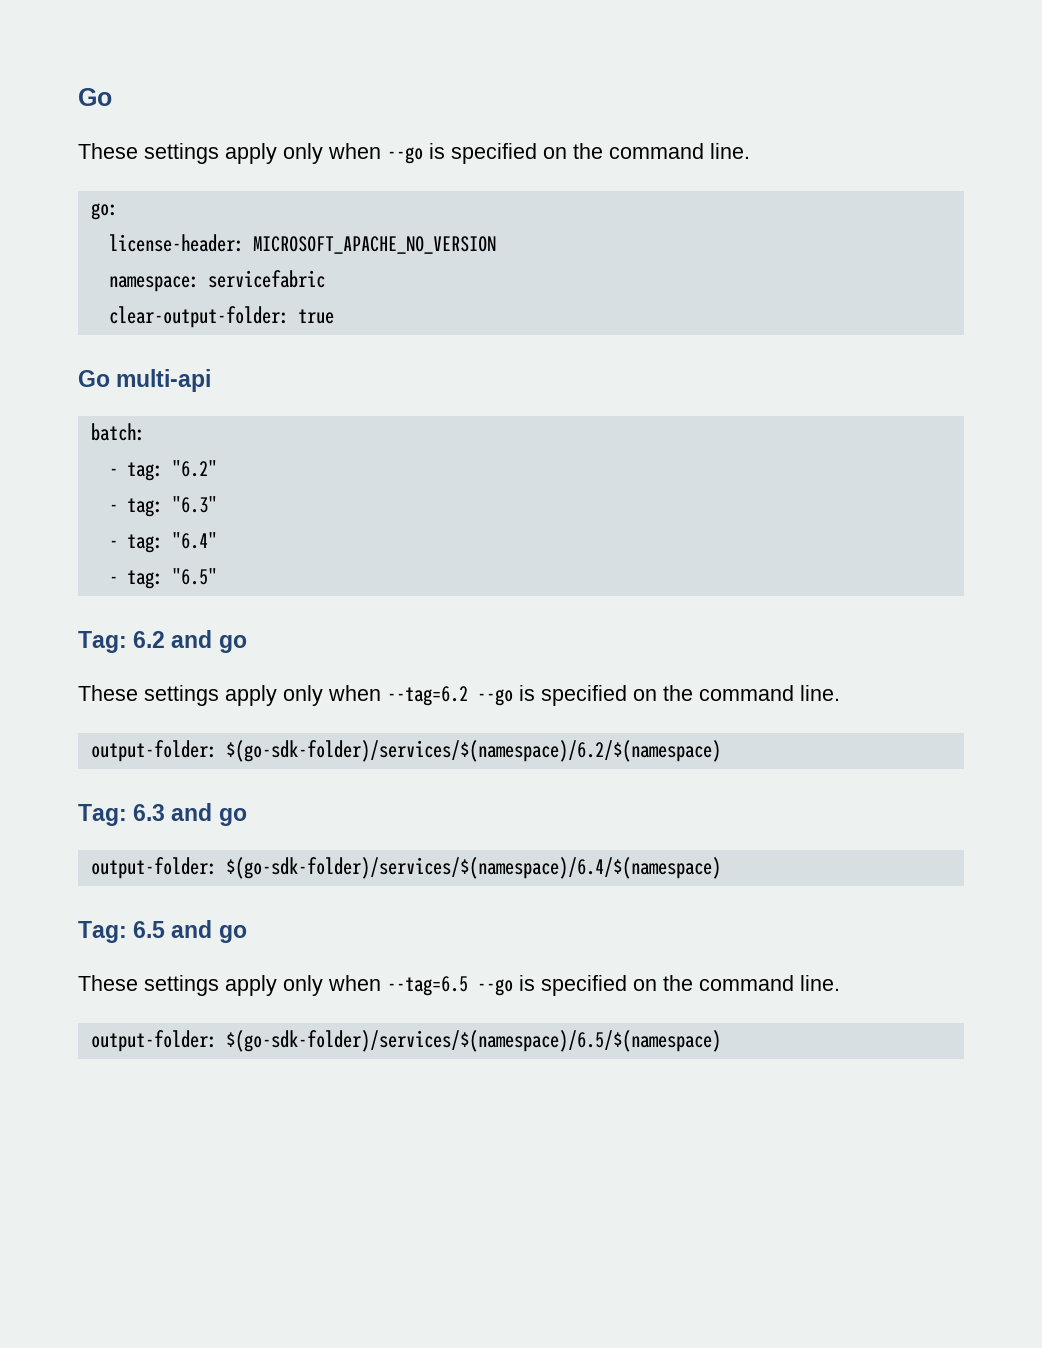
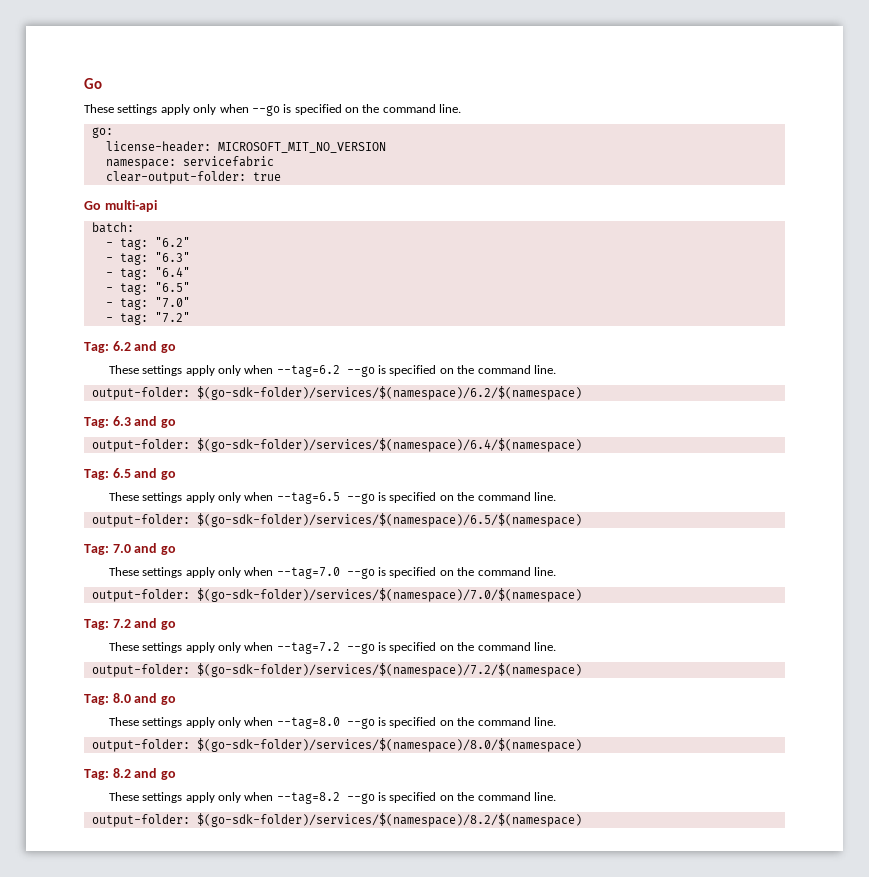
- license-header: MICROSOFT_APACHE_NO_VERSION
+ license-header: MICROSOFT_MIT_NO_VERSION
+ - tag: "7.0"
+ - tag: "7.2"
+ Tag: 7.0 and go
+ These settings apply only when --tag=7.0 --go is specified on the command line.
+ output-folder: $(go-sdk-folder)/services/$(namespace)/7.0/$(namespace)
+ Tag: 7.2 and go
+ These settings apply only when --tag=7.2 --go is specified on the command line.
+ output-folder: $(go-sdk-folder)/services/$(namespace)/7.2/$(namespace)
+ Tag: 8.0 and go
+ These settings apply only when --tag=8.0 --go is specified on the command line.
+ output-folder: $(go-sdk-folder)/services/$(namespace)/8.0/$(namespace)
+ Tag: 8.2 and go
+ These settings apply only when --tag=8.2 --go is specified on the command line.
+ output-folder: $(go-sdk-folder)/services/$(namespace)/8.2/$(namespace)

